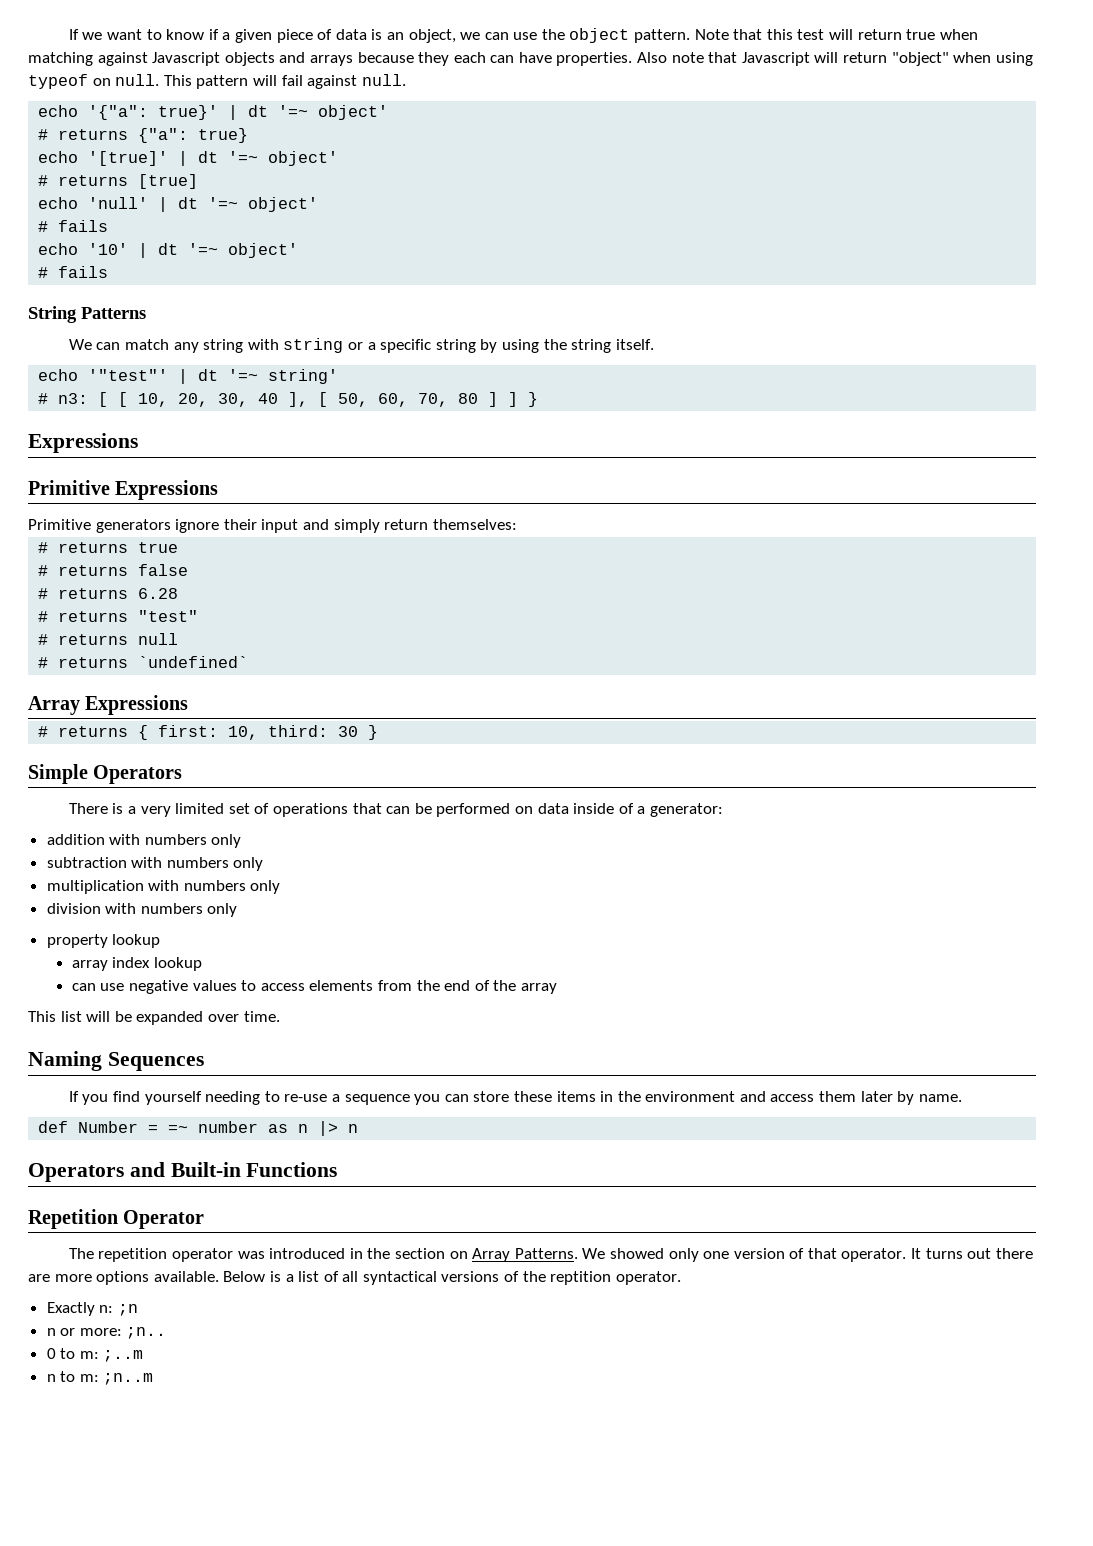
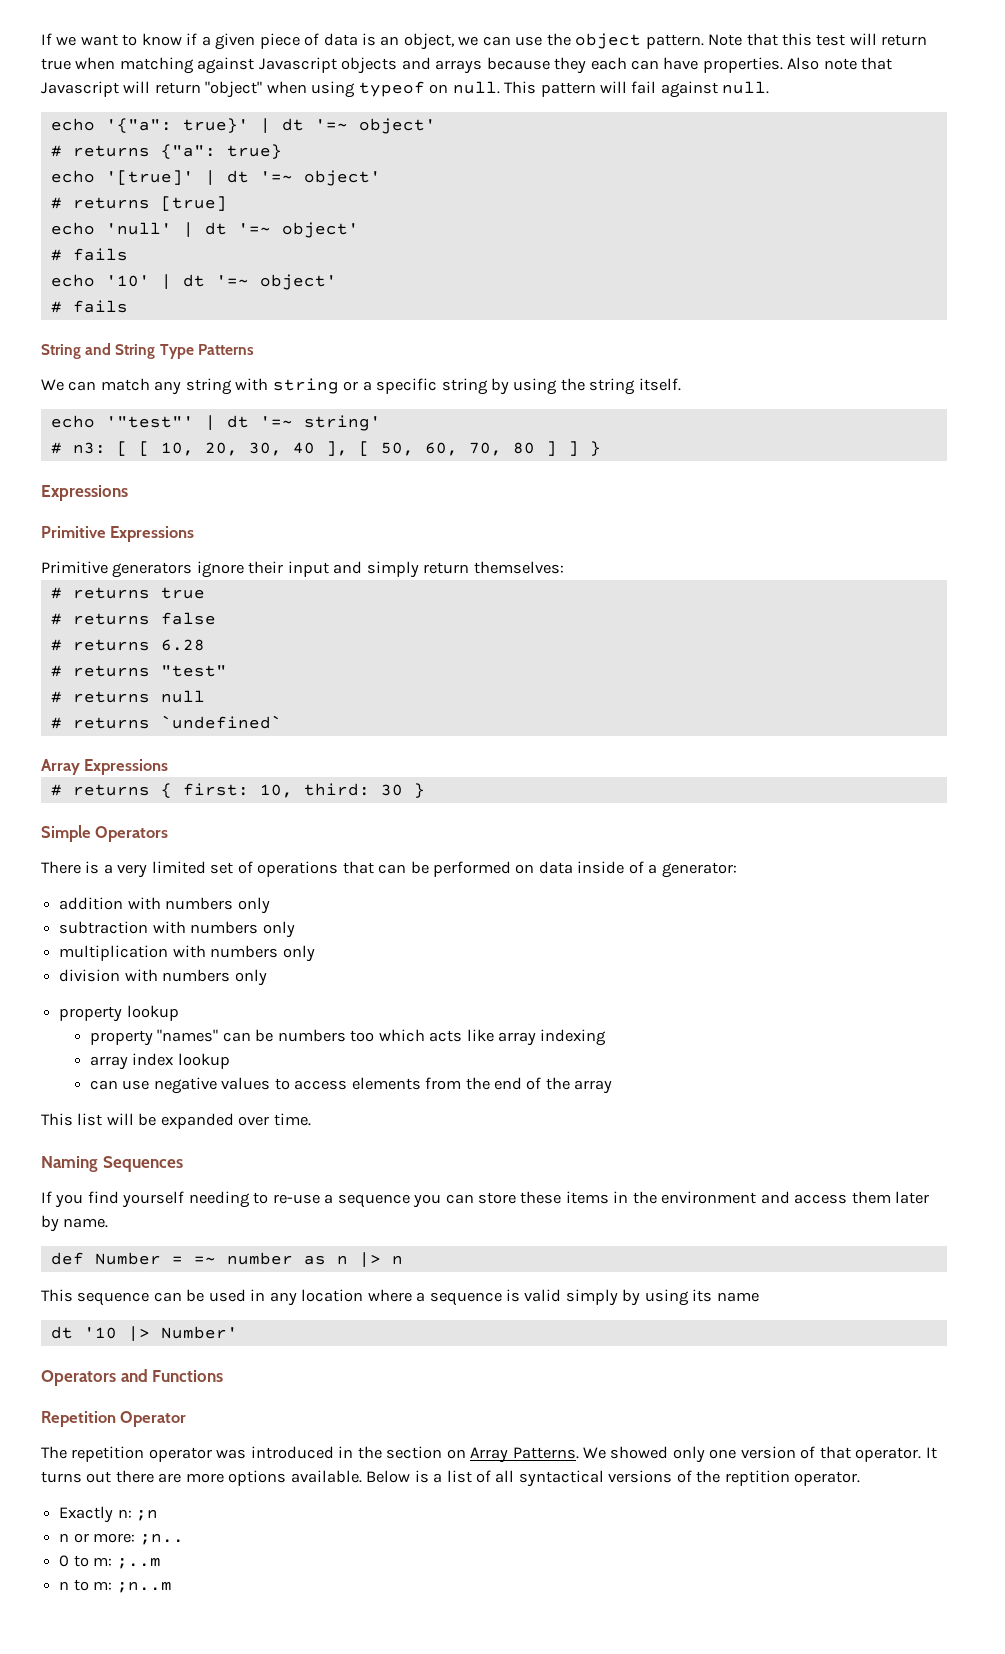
- String Patterns
+ String and String Type Patterns
+ property "names" can be numbers too which acts like array indexing
+ This sequence can be used in any location where a sequence is valid simply by using its name
+ dt '10 |> Number'
- Operators and Built-in Functions
+ Operators and Functions

